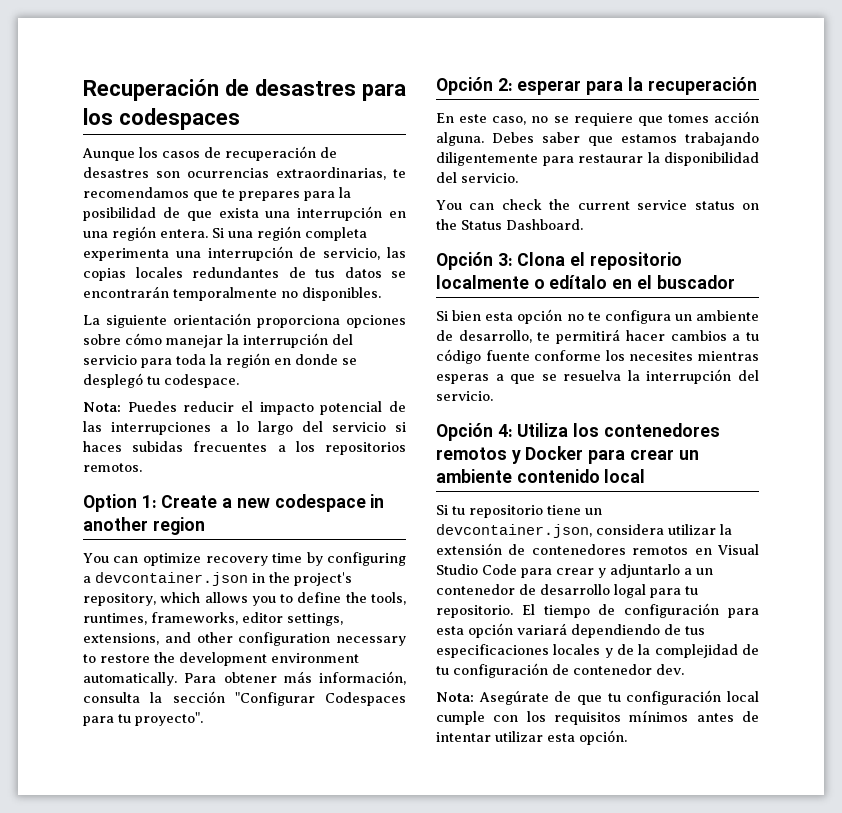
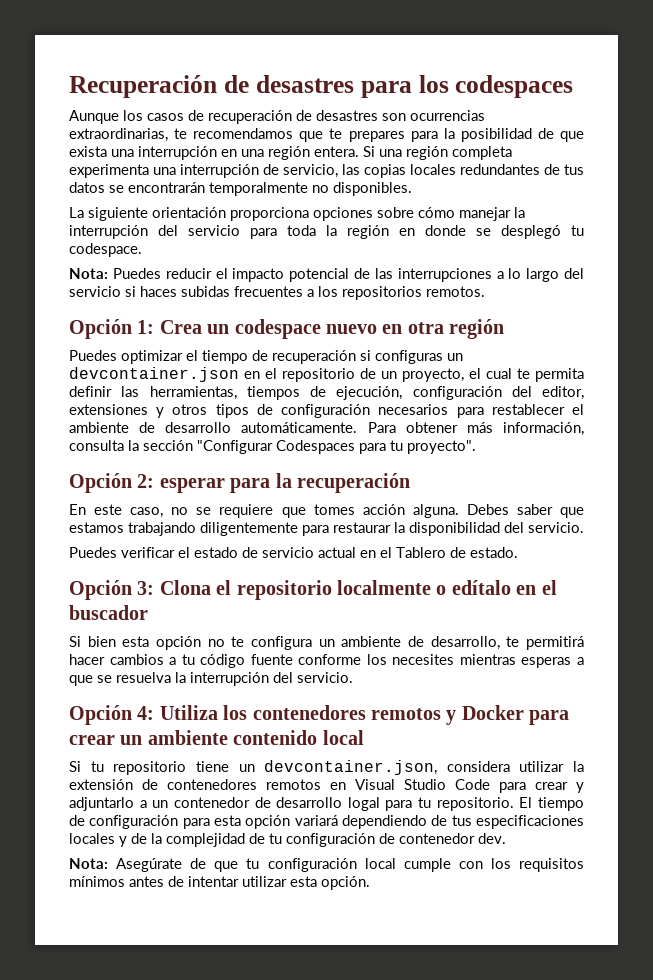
- Option 1: Create a new codespace in another region
- You can optimize recovery time by configuring a devcontainer.json in the project's repository, which allows you to define the tools, runtimes, frameworks, editor settings, extensions, and other configuration necessary to restore the development environment automatically.
+ Opción 1: Crea un codespace nuevo en otra región
+ Puedes optimizar el tiempo de recuperación si configuras un devcontainer.json en el repositorio de un proyecto, el cual te permita definir las herramientas, tiempos de ejecución, configuración del editor, extensiones y otros tipos de configuración necesarios para restablecer el ambiente de desarrollo automáticamente.
- You can check the current service status on the Status Dashboard.
+ Puedes verificar el estado de servicio actual en el Tablero de estado.

